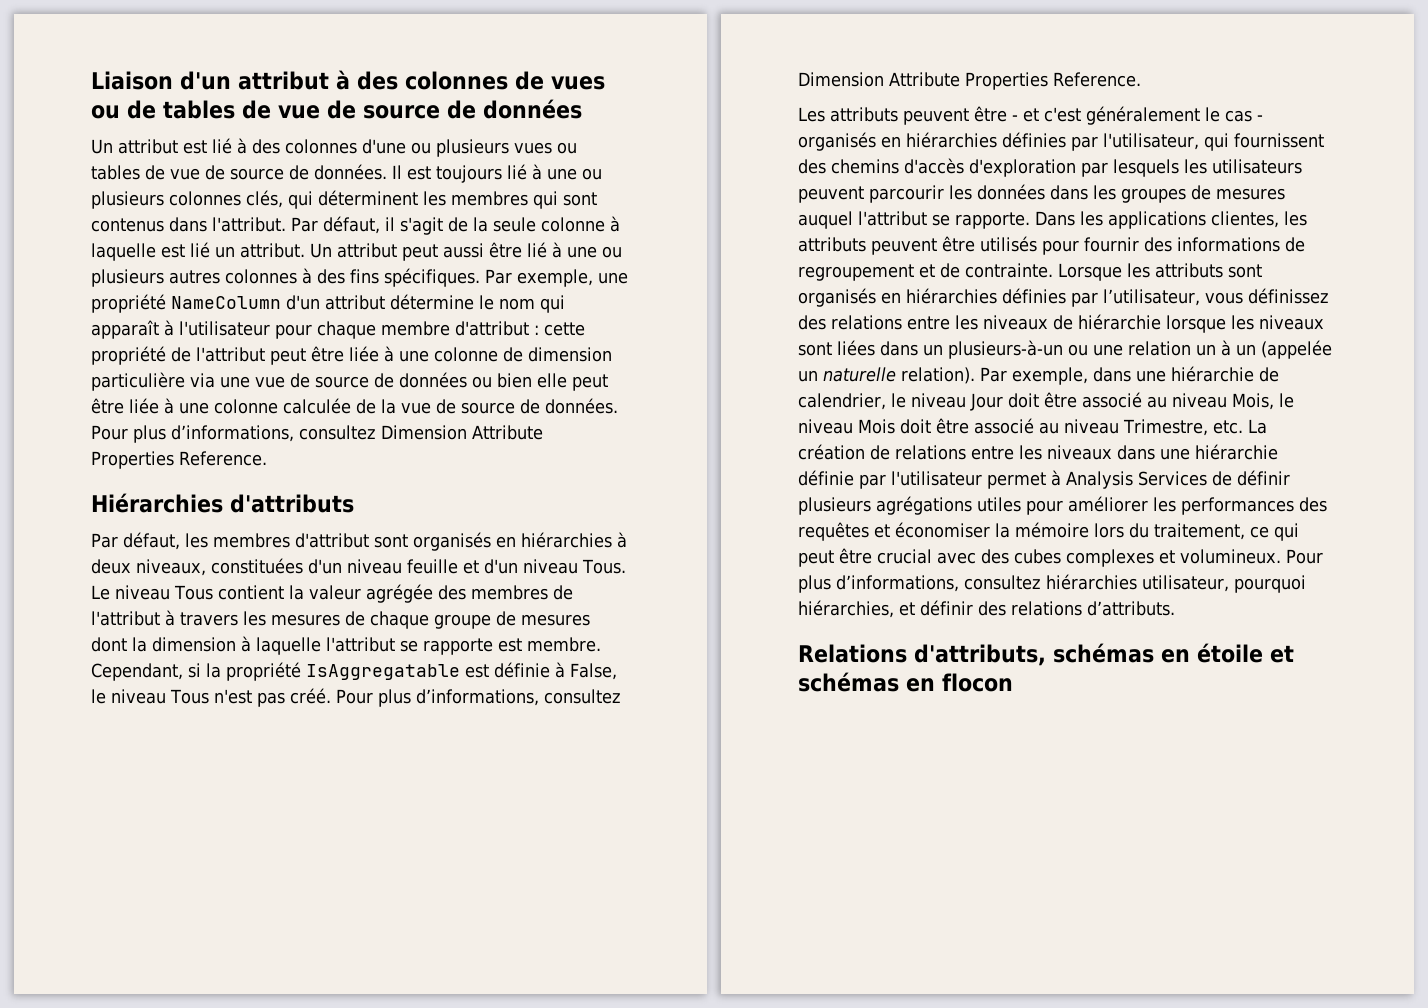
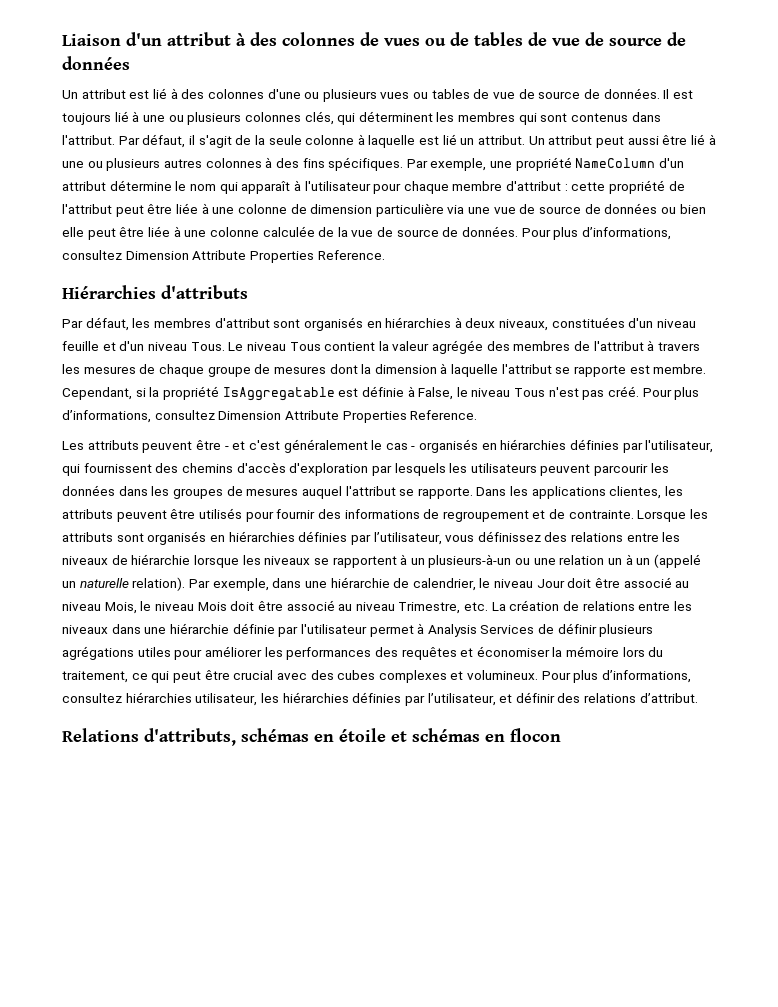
- Lorsque les attributs sont organisés en hiérarchies définies par l’utilisateur, vous définissez des relations entre les niveaux de hiérarchie lorsque les niveaux sont liées dans un plusieurs-à-un ou une relation un à un (appelée un naturelle relation).
+ Lorsque les attributs sont organisés en hiérarchies définies par l’utilisateur, vous définissez des relations entre les niveaux de hiérarchie lorsque les niveaux se rapportent à un plusieurs-à-un ou une relation un à un (appelé un naturelle relation).
- Pour plus d’informations, consultez hiérarchies utilisateur, pourquoi hiérarchies, et définir des relations d’attributs.
+ Pour plus d’informations, consultez hiérarchies utilisateur, les hiérarchies définies par l’utilisateur, et définir des relations d’attribut.

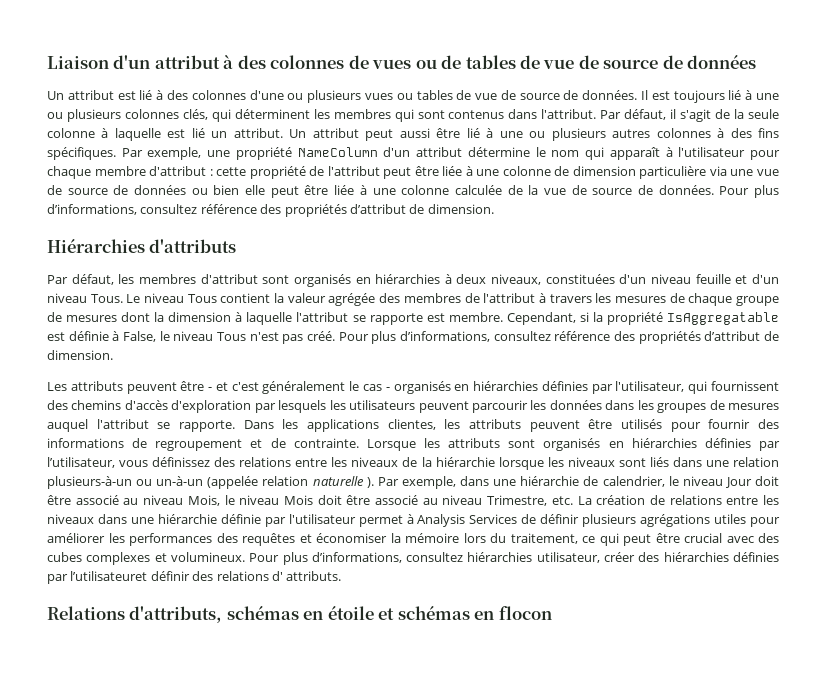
- Par exemple, une propriété NameColumn d'un attribut détermine le nom qui apparaît à l'utilisateur pour chaque membre d'attribut : cette propriété de l'attribut peut être liée à une colonne de dimension particulière via une vue de source de données ou bien elle peut être liée à une colonne calculée de la vue de source de données. Pour plus d’informations, consultez Dimension Attribute Properties Reference.
+ Par exemple, une propriété NameColumn d'un attribut détermine le nom qui apparaît à l'utilisateur pour chaque membre d'attribut : cette propriété de l'attribut peut être liée à une colonne de dimension particulière via une vue de source de données ou bien elle peut être liée à une colonne calculée de la vue de source de données. Pour plus d’informations, consultez référence des propriétés d’attribut de dimension.
- Cependant, si la propriété IsAggregatable est définie à False, le niveau Tous n'est pas créé. Pour plus d’informations, consultez Dimension Attribute Properties Reference.
+ Cependant, si la propriété IsAggregatable est définie à False, le niveau Tous n'est pas créé. Pour plus d’informations, consultez référence des propriétés d’attribut de dimension.
- Lorsque les attributs sont organisés en hiérarchies définies par l’utilisateur, vous définissez des relations entre les niveaux de hiérarchie lorsque les niveaux se rapportent à un plusieurs-à-un ou une relation un à un (appelé un naturelle relation).
+ Lorsque les attributs sont organisés en hiérarchies définies par l’utilisateur, vous définissez des relations entre les niveaux de la hiérarchie lorsque les niveaux sont liés dans une relation plusieurs-à-un ou un-à-un (appelée relation naturelle ).
- Pour plus d’informations, consultez hiérarchies utilisateur, les hiérarchies définies par l’utilisateur, et définir des relations d’attribut.
+ Pour plus d’informations, consultez hiérarchies utilisateur, créer des hiérarchies définies par l’utilisateuret définir des relations d' attributs.

